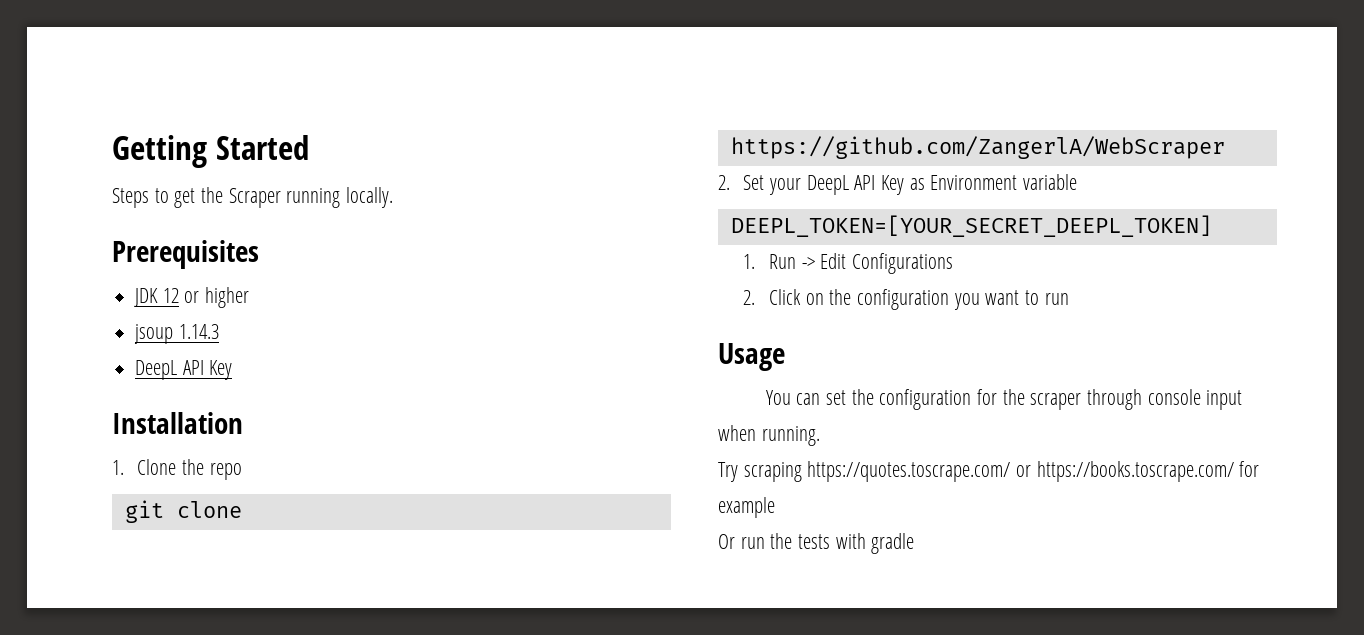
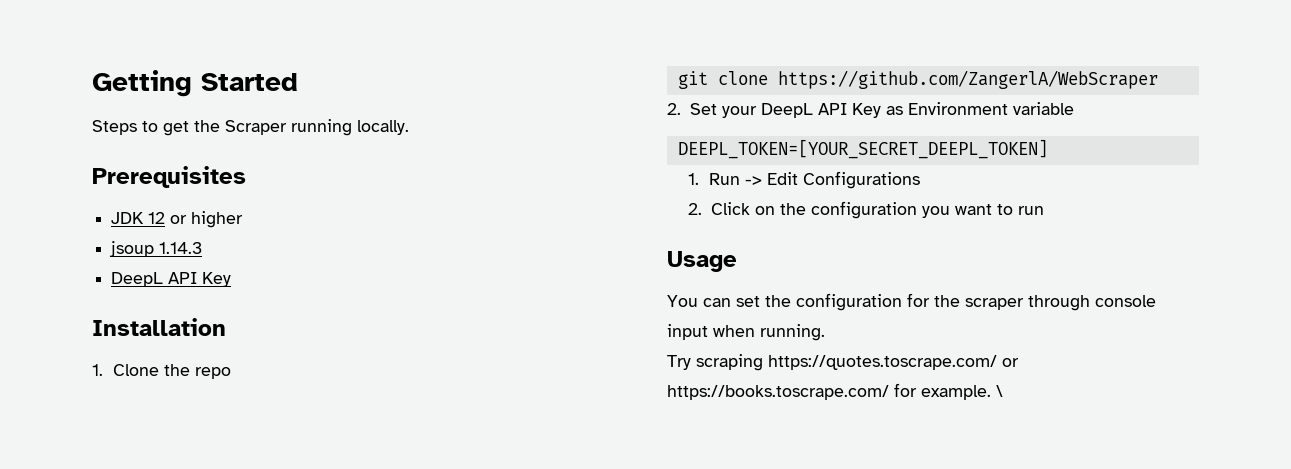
- Try scraping https://quotes.toscrape.com/ or https://books.toscrape.com/ for example
- Or run the tests with gradle
+ Try scraping https://quotes.toscrape.com/ or https://books.toscrape.com/ for example. \

